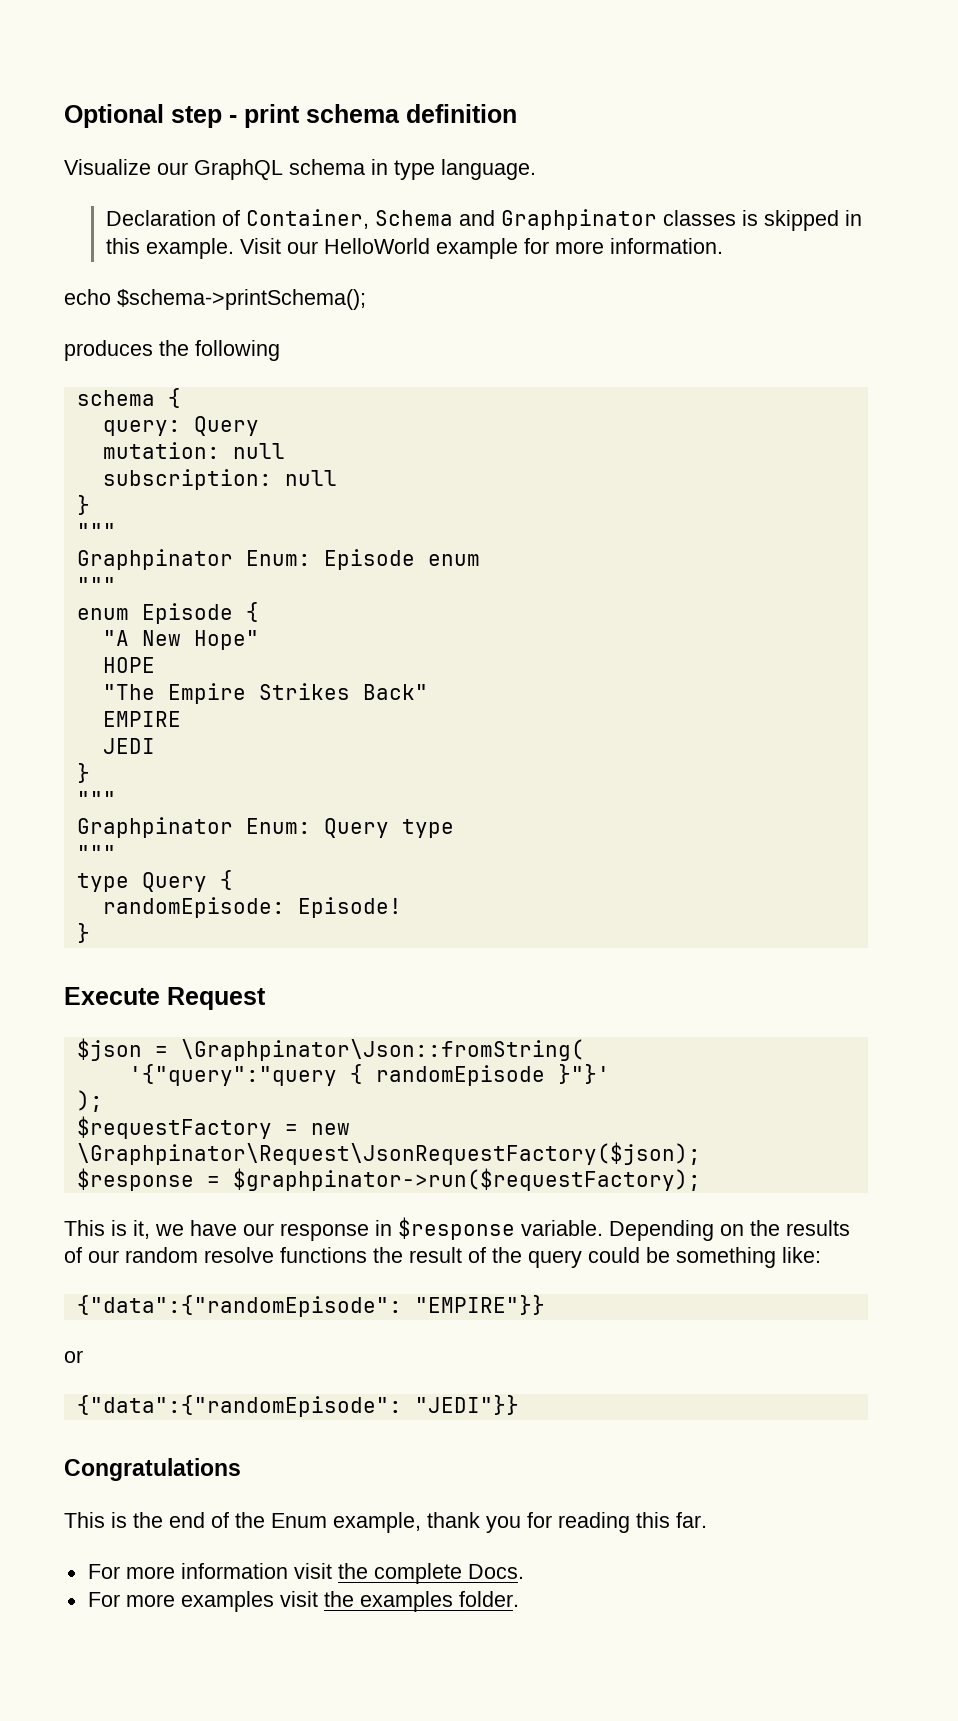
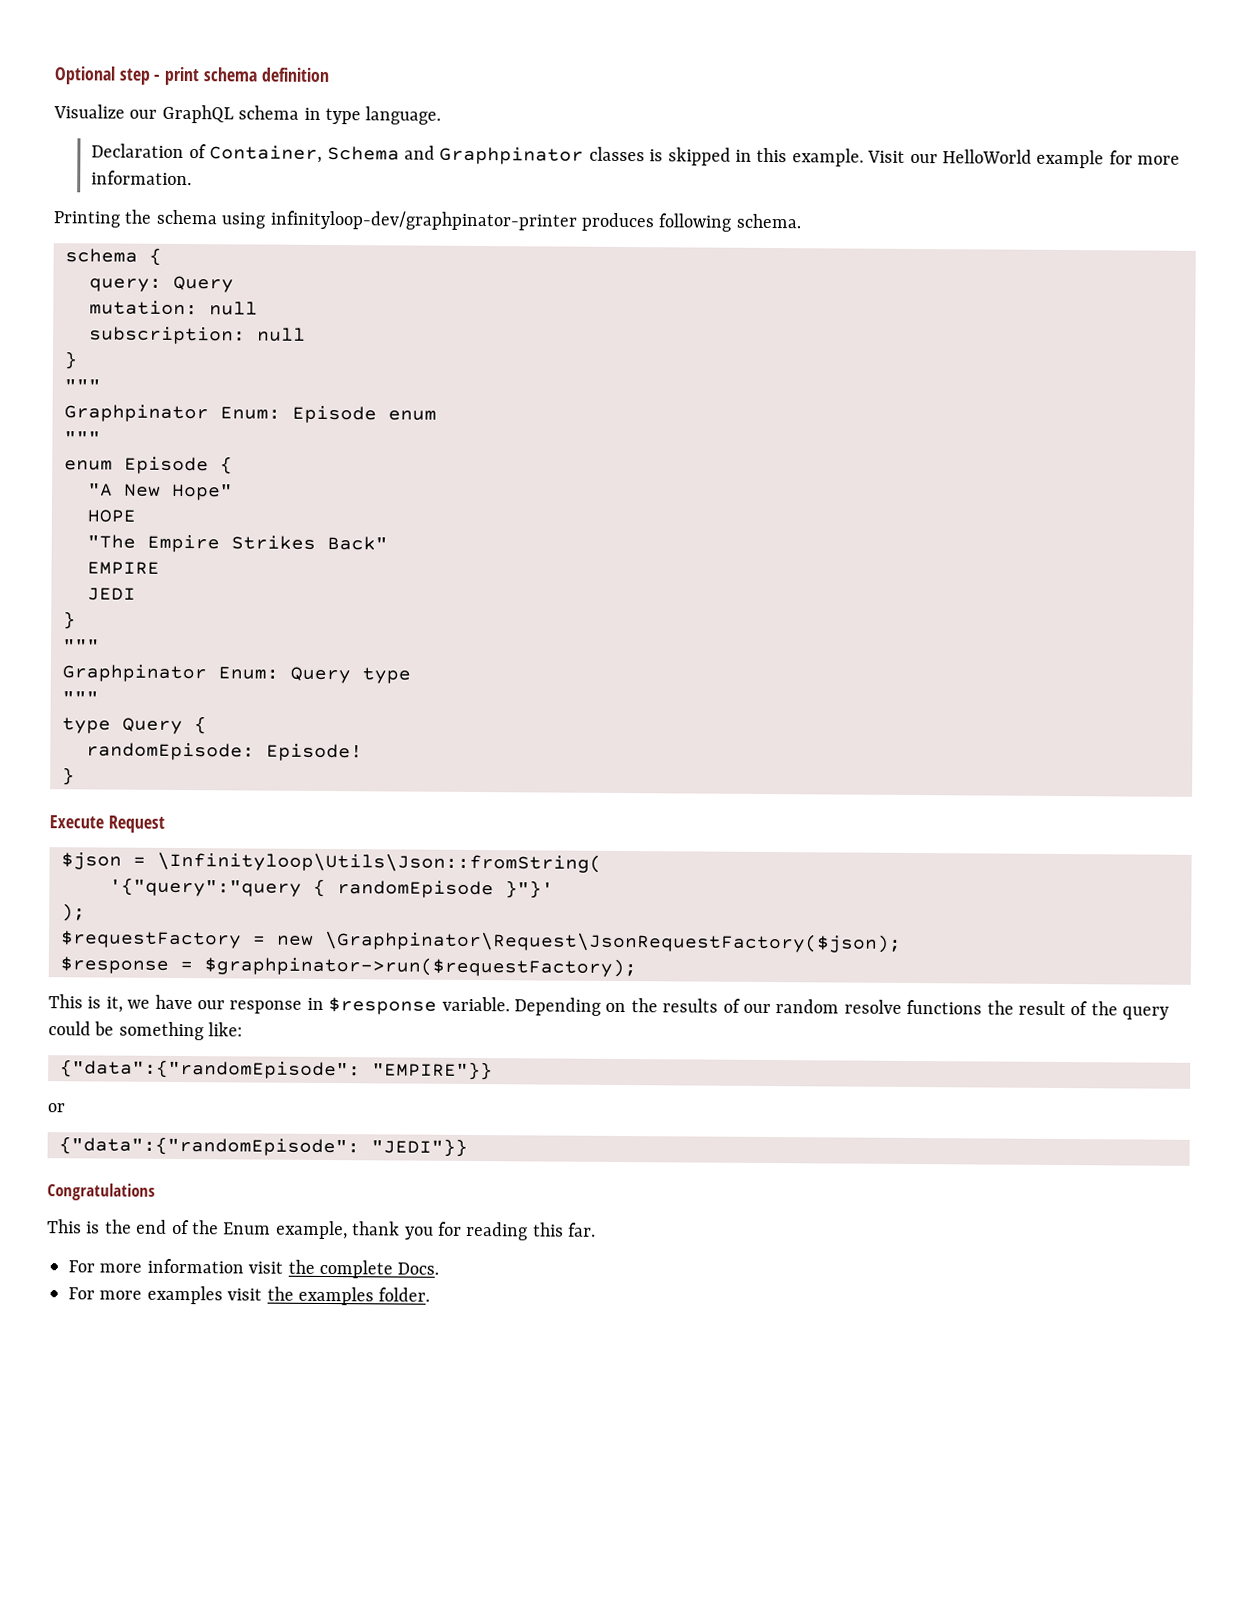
- echo $schema->printSchema();
- produces the following
+ Printing the schema using infinityloop-dev/graphpinator-printer produces following schema.
- $json = \Graphpinator\Json::fromString(
+ $json = \Infinityloop\Utils\Json::fromString(

